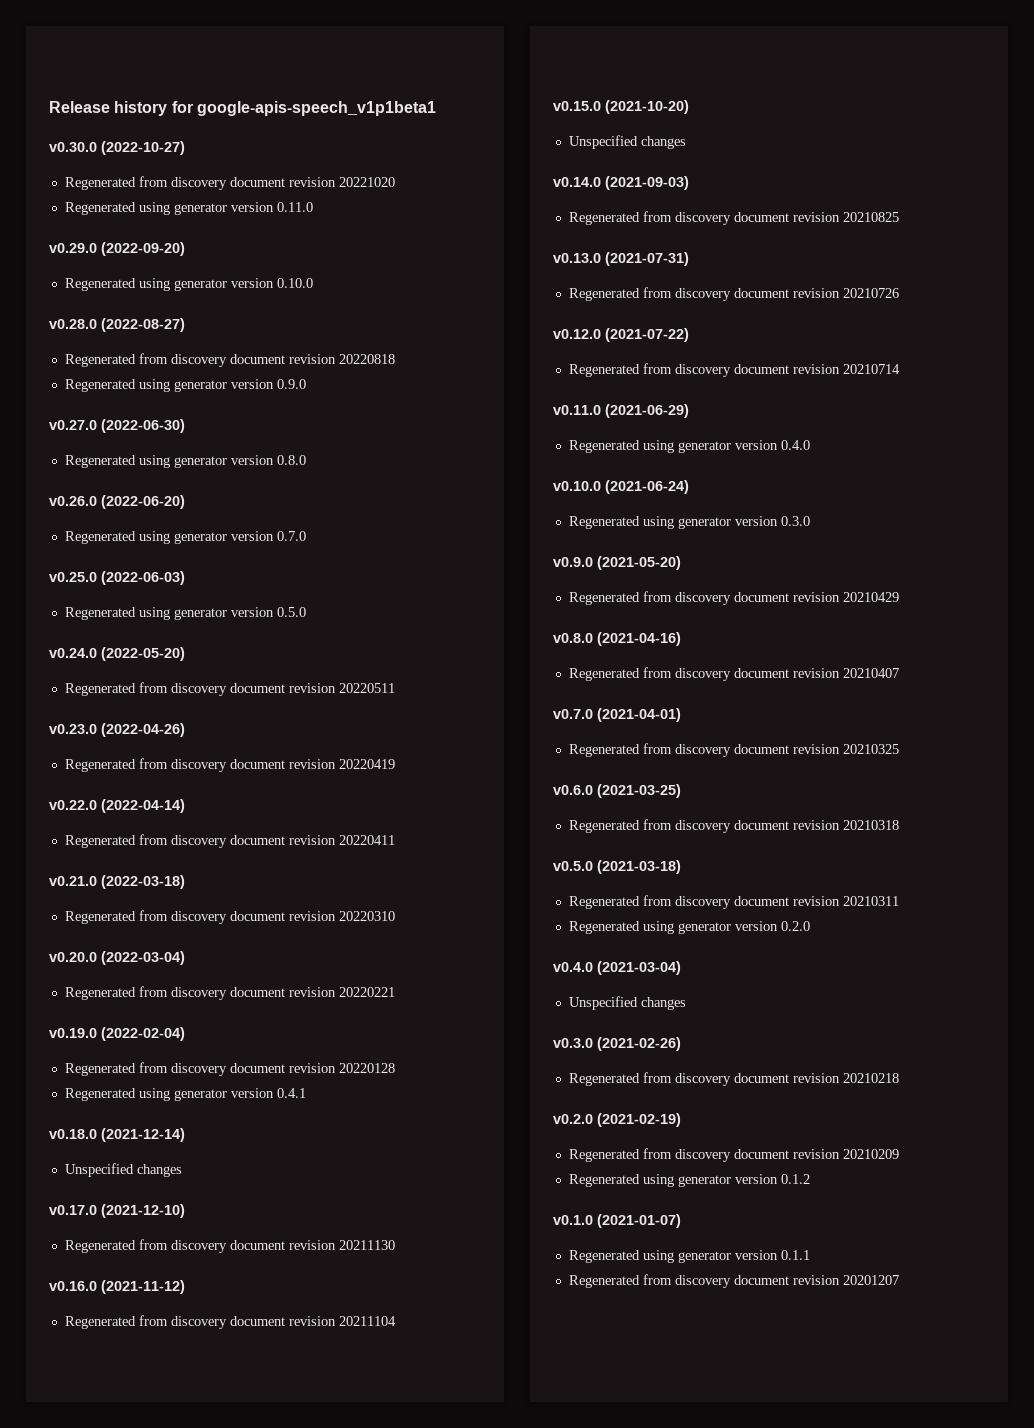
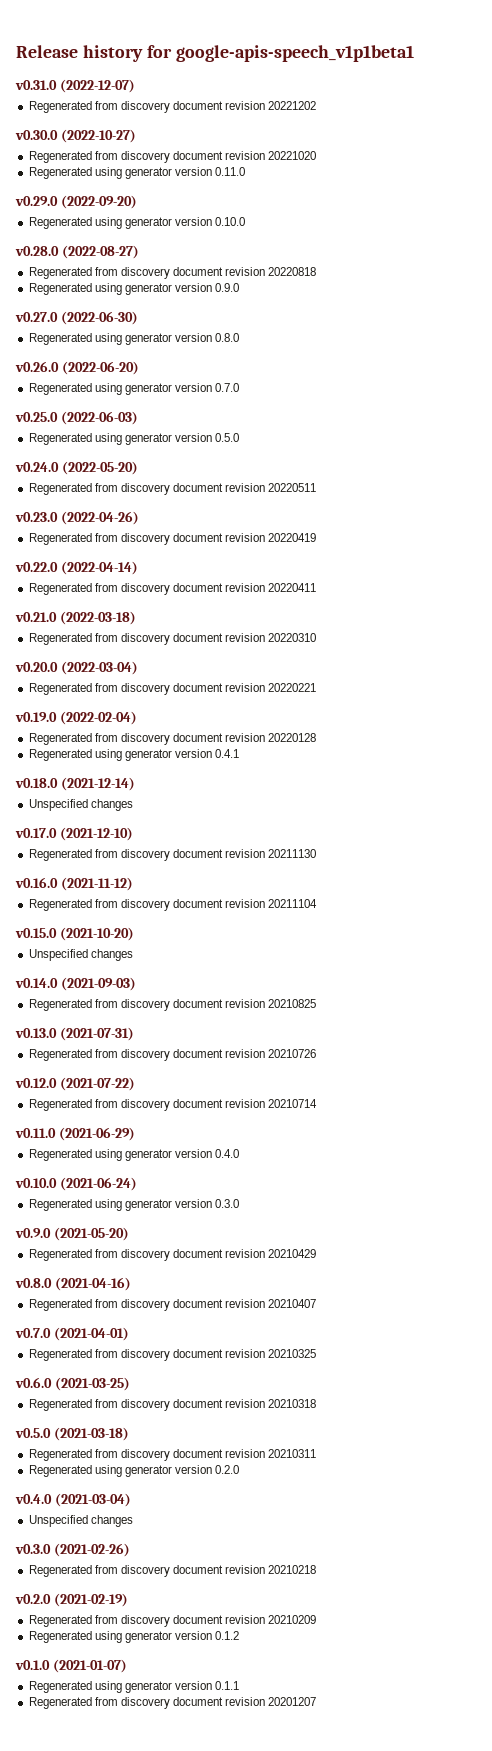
+ v0.31.0 (2022-12-07)
+ Regenerated from discovery document revision 20221202

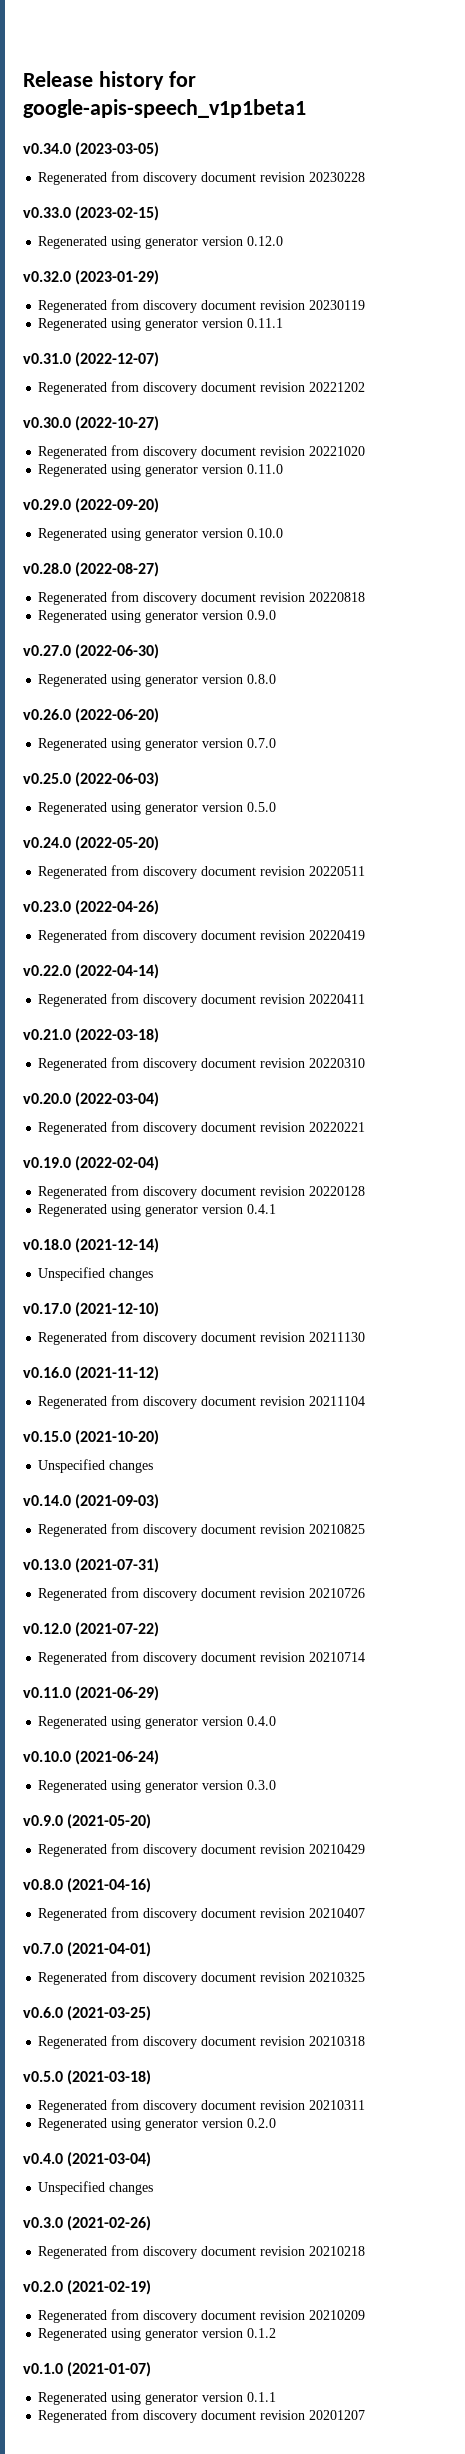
+ v0.34.0 (2023-03-05)
+ Regenerated from discovery document revision 20230228
+ v0.33.0 (2023-02-15)
+ Regenerated using generator version 0.12.0
+ v0.32.0 (2023-01-29)
+ Regenerated from discovery document revision 20230119
+ Regenerated using generator version 0.11.1

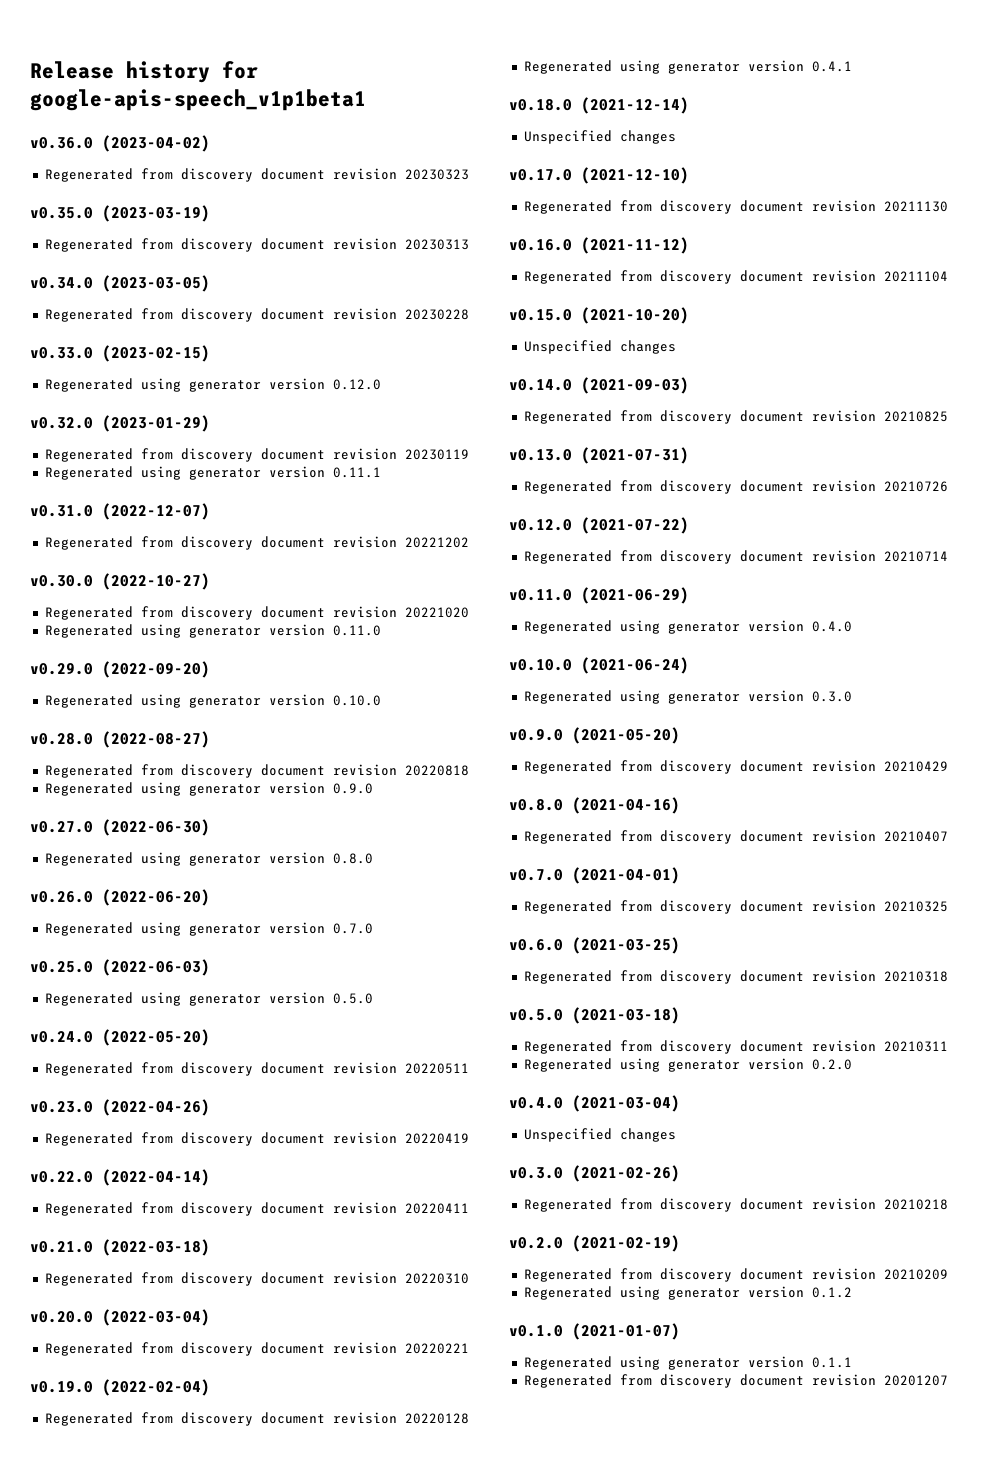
+ v0.36.0 (2023-04-02)
+ Regenerated from discovery document revision 20230323
+ v0.35.0 (2023-03-19)
+ Regenerated from discovery document revision 20230313

